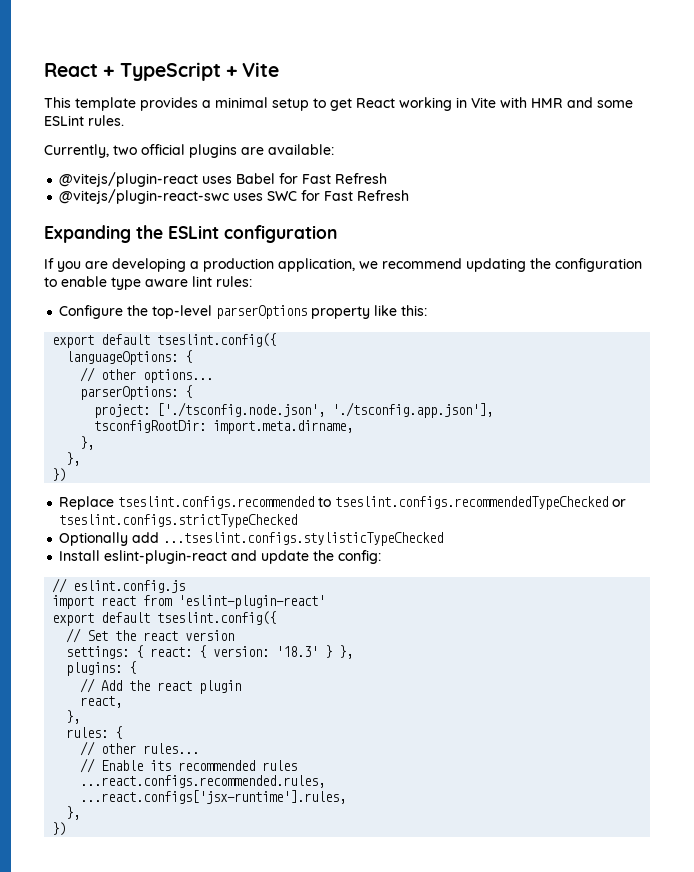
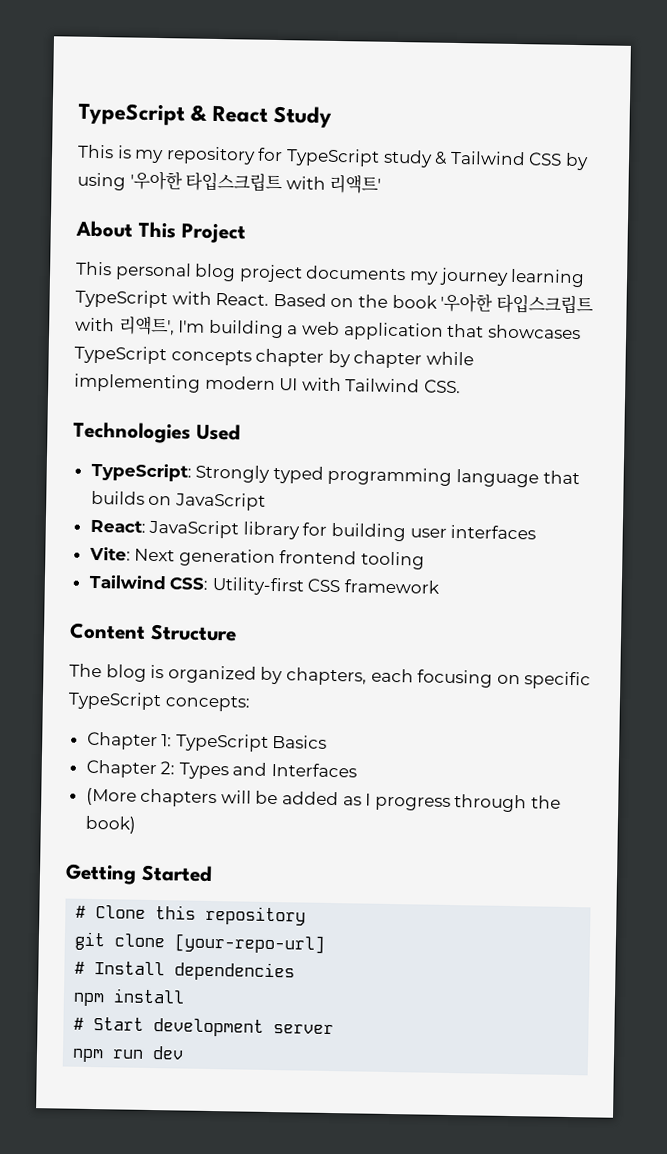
- React + TypeScript + Vite
- This template provides a minimal setup to get React working in Vite with HMR and some ESLint rules.
- Currently, two official plugins are available:
- @vitejs/plugin-react uses Babel for Fast Refresh
- @vitejs/plugin-react-swc uses SWC for Fast Refresh
- Expanding the ESLint configuration
- If you are developing a production application, we recommend updating the configuration to enable type aware lint rules:
- Configure the top-level parserOptions property like this:
- export default tseslint.config({
- languageOptions: {
- // other options...
- parserOptions: {
- project: ['./tsconfig.node.json', './tsconfig.app.json'],
- tsconfigRootDir: import.meta.dirname,
- },
- },
- })
- Replace tseslint.configs.recommended to tseslint.configs.recommendedTypeChecked or tseslint.configs.strictTypeChecked
- Optionally add ...tseslint.configs.stylisticTypeChecked
- Install eslint-plugin-react and update the config:
- // eslint.config.js
- import react from 'eslint-plugin-react'
- export default tseslint.config({
- // Set the react version
- settings: { react: { version: '18.3' } },
- plugins: {
- // Add the react plugin
- react,
- },
- rules: {
- // other rules...
- // Enable its recommended rules
- ...react.configs.recommended.rules,
- ...react.configs['jsx-runtime'].rules,
- },
- })
+ TypeScript & React Study
+ This is my repository for TypeScript study & Tailwind CSS by using '우아한 타입스크립트 with 리액트'
+ About This Project
+ This personal blog project documents my journey learning TypeScript with React. Based on the book '우아한 타입스크립트 with 리액트', I'm building a web application that showcases TypeScript concepts chapter by chapter while implementing modern UI with Tailwind CSS.
+ Technologies Used
+ TypeScript: Strongly typed programming language that builds on JavaScript
+ React: JavaScript library for building user interfaces
+ Vite: Next generation frontend tooling
+ Tailwind CSS: Utility-first CSS framework
+ Content Structure
+ The blog is organized by chapters, each focusing on specific TypeScript concepts:
+ Chapter 1: TypeScript Basics
+ Chapter 2: Types and Interfaces
+ (More chapters will be added as I progress through the book)
+ Getting Started
+ # Clone this repository
+ git clone [your-repo-url]
+ # Install dependencies
+ npm install
+ # Start development server
+ npm run dev

